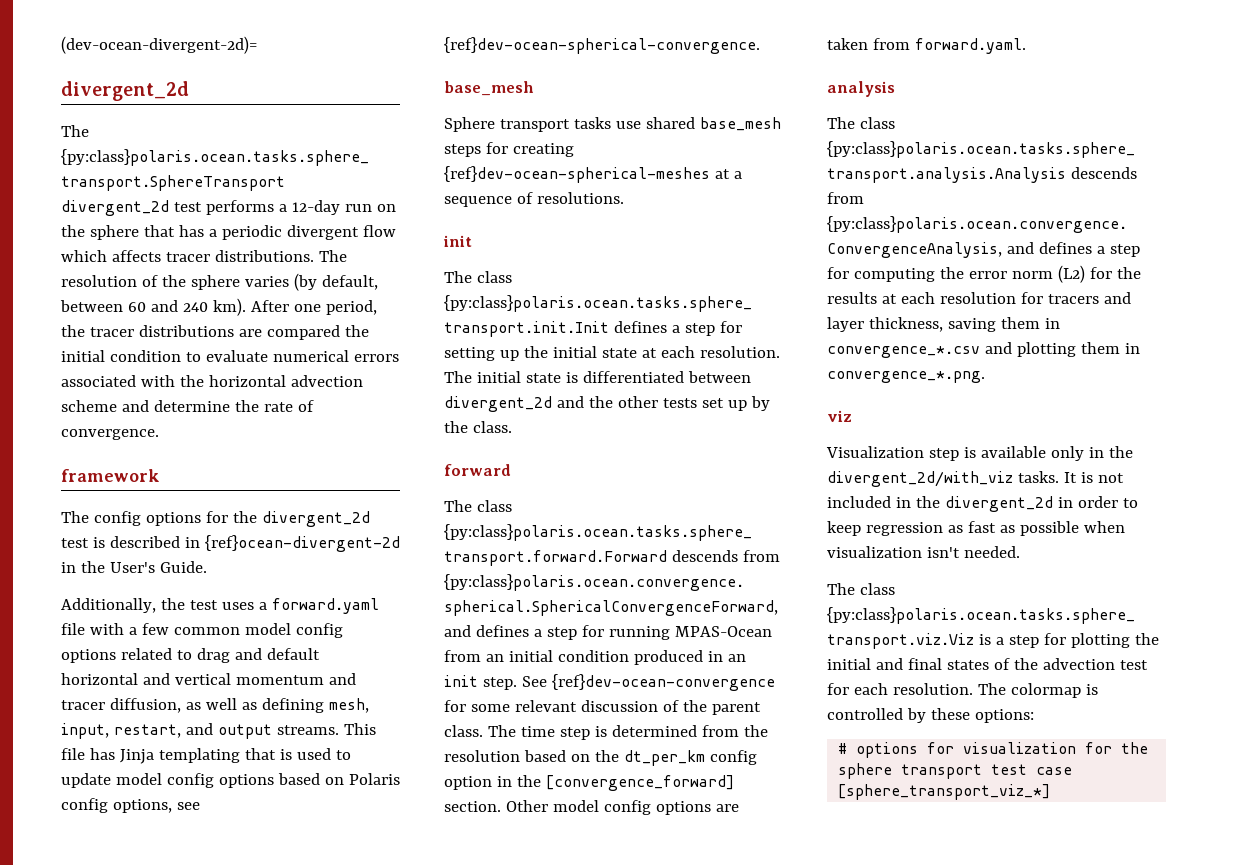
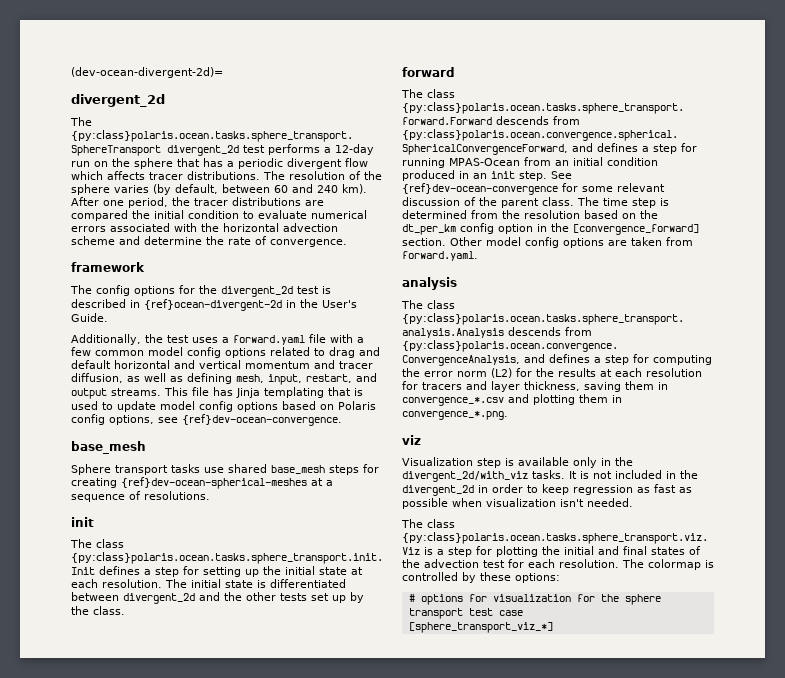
- This file has Jinja templating that is used to update model config options based on Polaris config options, see {ref}dev-ocean-spherical-convergence.
+ This file has Jinja templating that is used to update model config options based on Polaris config options, see {ref}dev-ocean-convergence.

